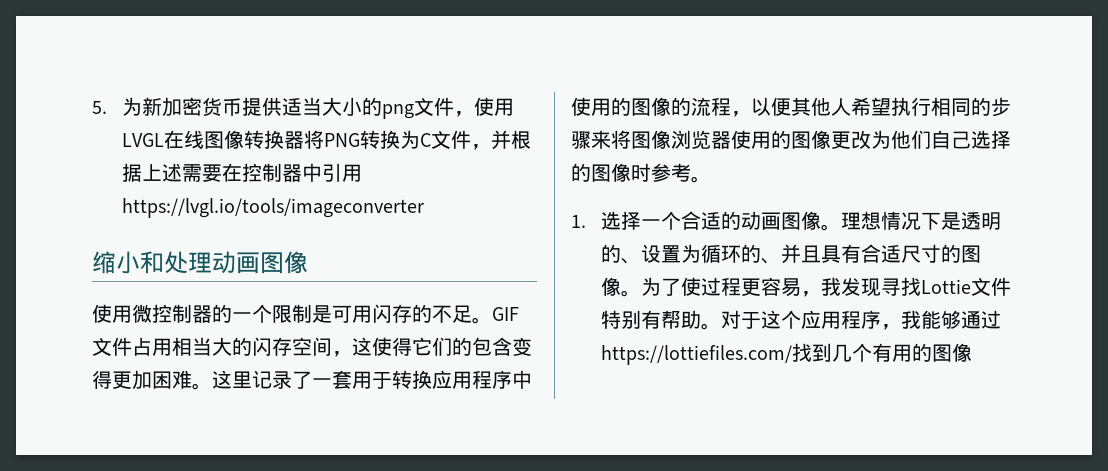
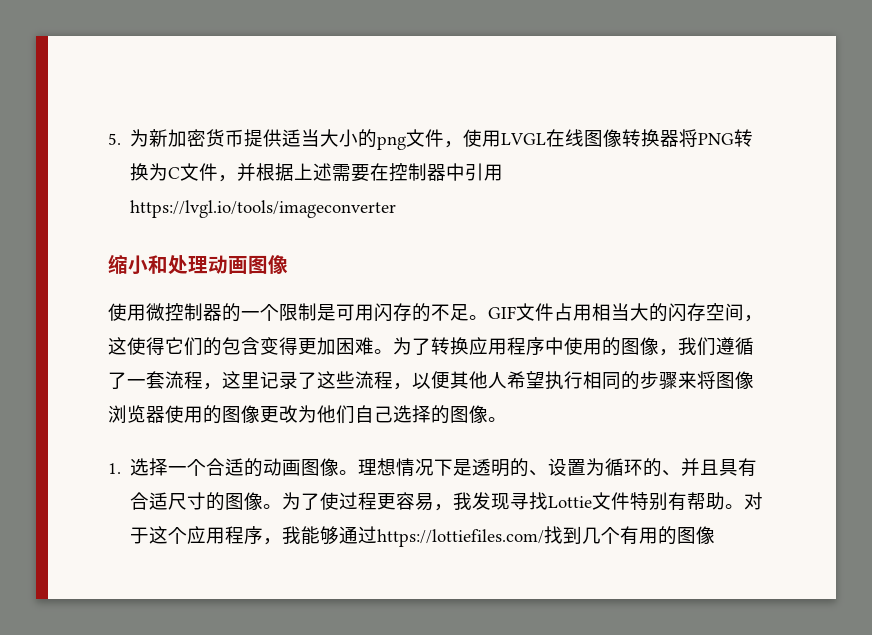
- 这里记录了一套用于转换应用程序中使用的图像的流程，以便其他人希望执行相同的步骤来将图像浏览器使用的图像更改为他们自己选择的图像时参考。
+ 为了转换应用程序中使用的图像，我们遵循了一套流程，这里记录了这些流程，以便其他人希望执行相同的步骤来将图像浏览器使用的图像更改为他们自己选择的图像。

